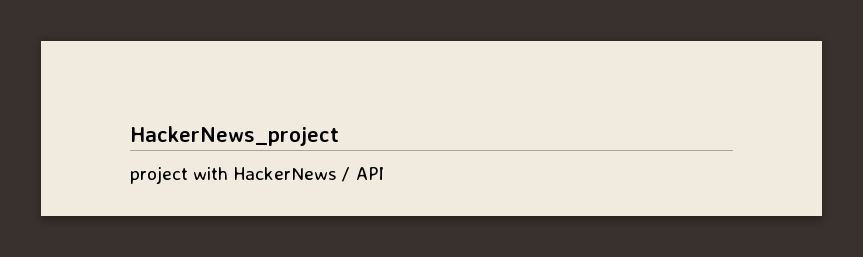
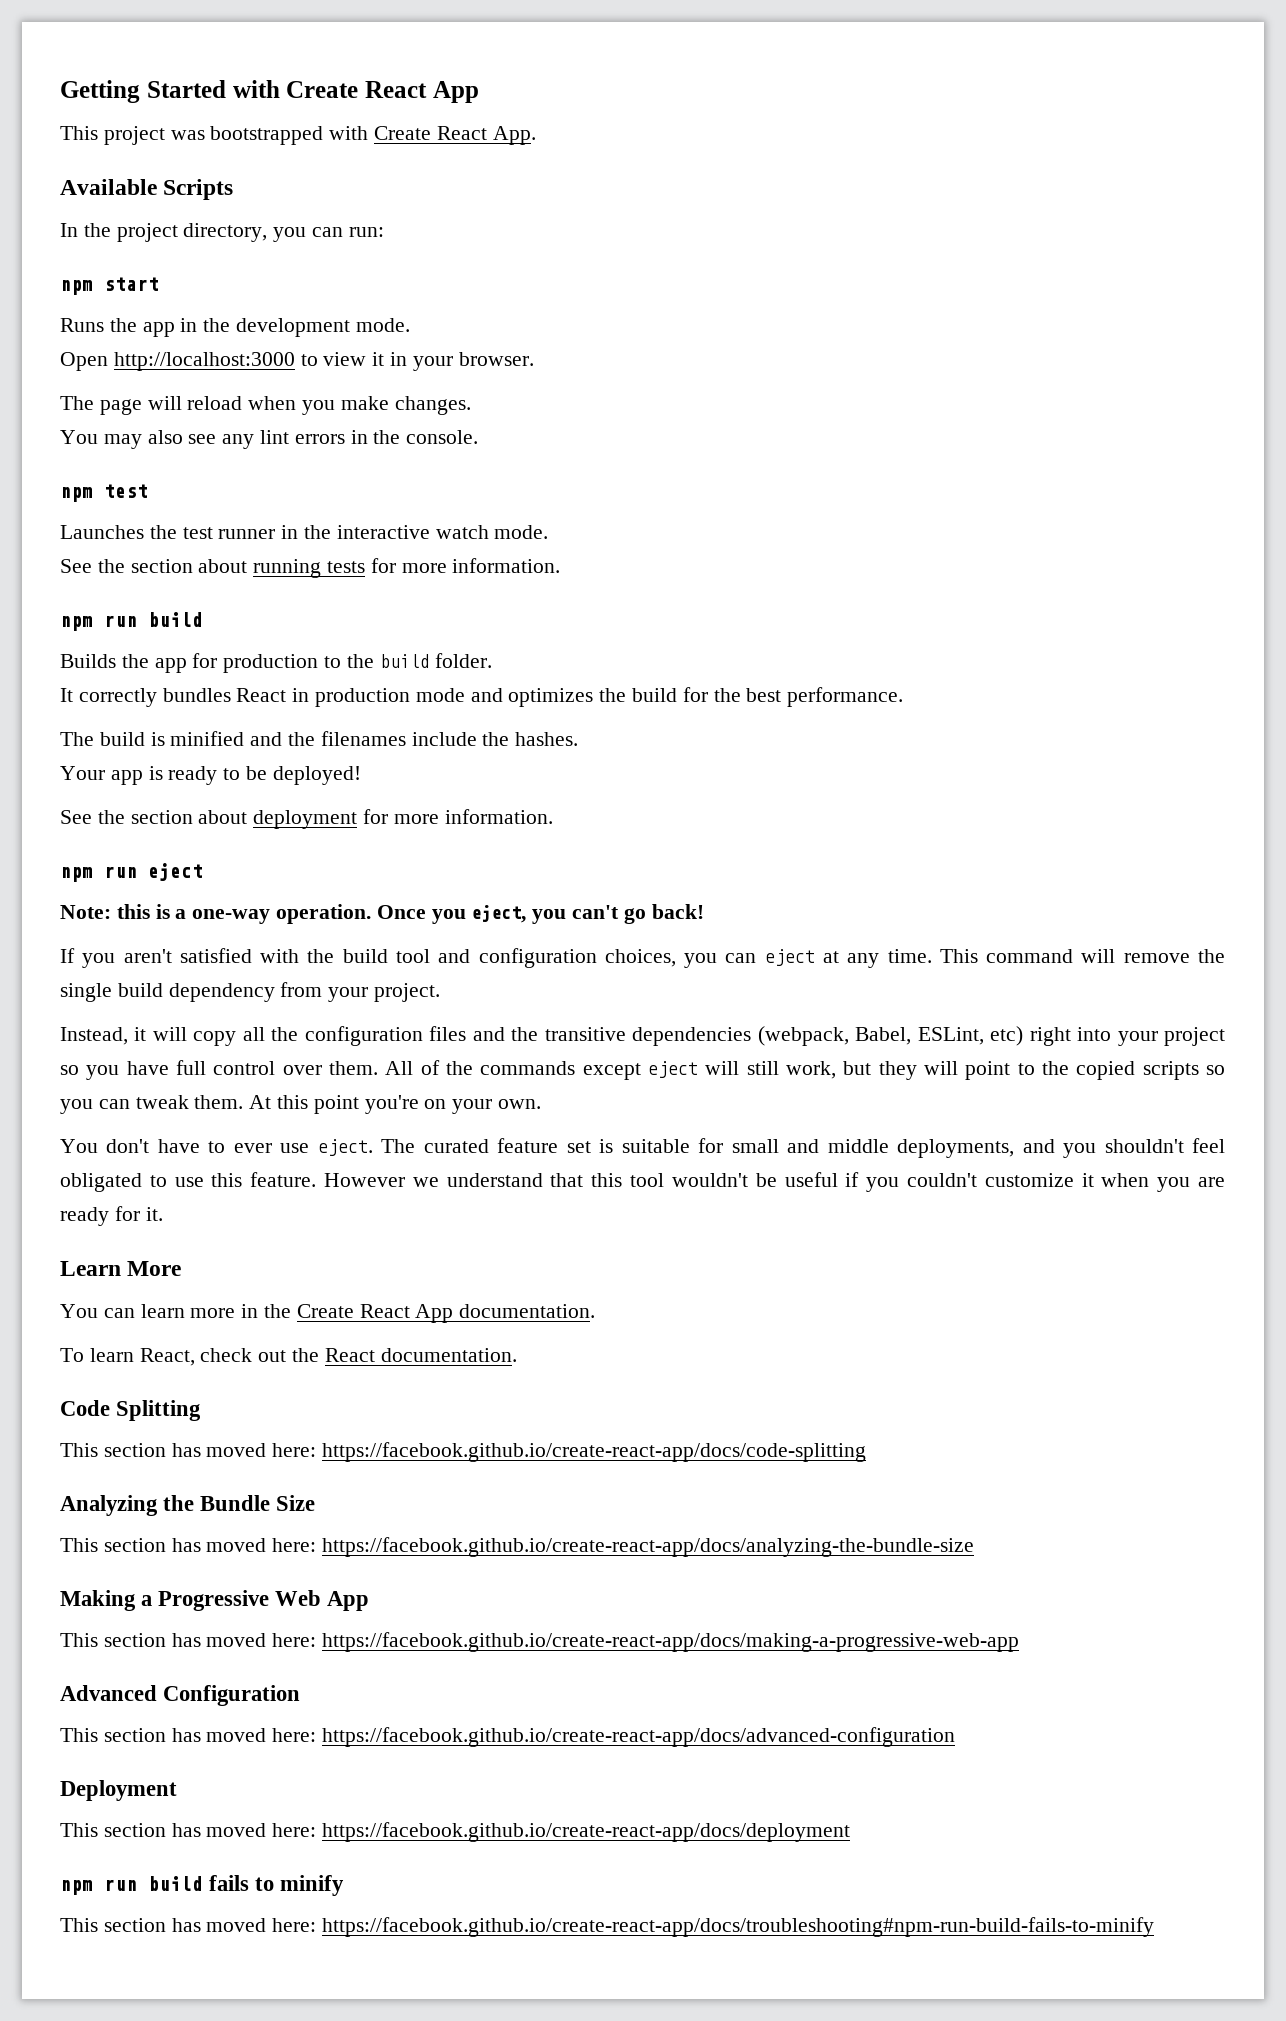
- HackerNews_project
- project with HackerNews / API
+ Getting Started with Create React App
+ This project was bootstrapped with Create React App.
+ Available Scripts
+ In the project directory, you can run:
+ npm start
+ Runs the app in the development mode.
+ Open http://localhost:3000 to view it in your browser.
+ The page will reload when you make changes.
+ You may also see any lint errors in the console.
+ npm test
+ Launches the test runner in the interactive watch mode.
+ See the section about running tests for more information.
+ npm run build
+ Builds the app for production to the build folder.
+ It correctly bundles React in production mode and optimizes the build for the best performance.
+ The build is minified and the filenames include the hashes.
+ Your app is ready to be deployed!
+ See the section about deployment for more information.
+ npm run eject
+ Note: this is a one-way operation. Once you eject, you can't go back!
+ If you aren't satisfied with the build tool and configuration choices, you can eject at any time. This command will remove the single build dependency from your project.
+ Instead, it will copy all the configuration files and the transitive dependencies (webpack, Babel, ESLint, etc) right into your project so you have full control over them. All of the commands except eject will still work, but they will point to the copied scripts so you can tweak them. At this point you're on your own.
+ You don't have to ever use eject. The curated feature set is suitable for small and middle deployments, and you shouldn't feel obligated to use this feature. However we understand that this tool wouldn't be useful if you couldn't customize it when you are ready for it.
+ Learn More
+ You can learn more in the Create React App documentation.
+ To learn React, check out the React documentation.
+ Code Splitting
+ This section has moved here: https://facebook.github.io/create-react-app/docs/code-splitting
+ Analyzing the Bundle Size
+ This section has moved here: https://facebook.github.io/create-react-app/docs/analyzing-the-bundle-size
+ Making a Progressive Web App
+ This section has moved here: https://facebook.github.io/create-react-app/docs/making-a-progressive-web-app
+ Advanced Configuration
+ This section has moved here: https://facebook.github.io/create-react-app/docs/advanced-configuration
+ Deployment
+ This section has moved here: https://facebook.github.io/create-react-app/docs/deployment
+ npm run build fails to minify
+ This section has moved here: https://facebook.github.io/create-react-app/docs/troubleshooting#npm-run-build-fails-to-minify

